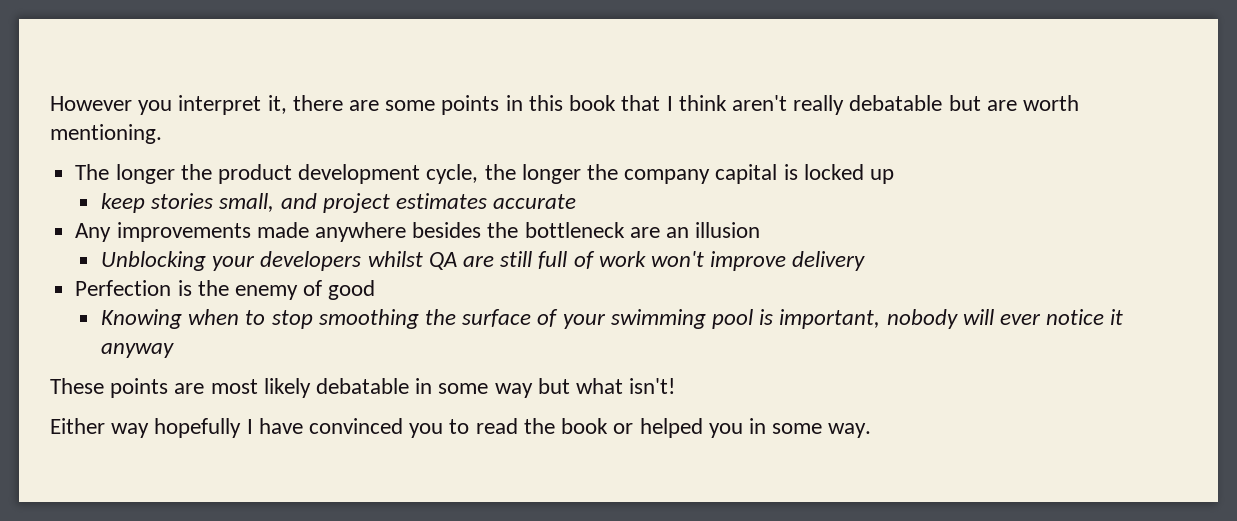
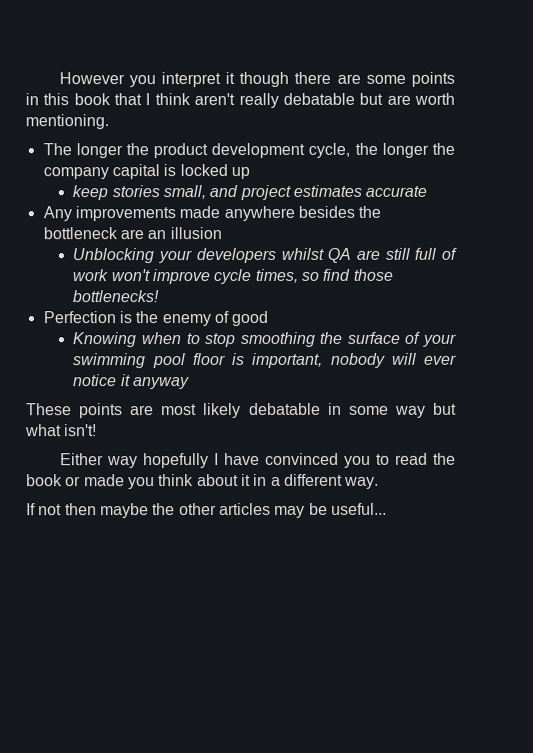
- However you interpret it, there are some points in this book that I think aren't really debatable but are worth mentioning.
+ However you interpret it though there are some points in this book that I think aren't really debatable but are worth mentioning.
- Unblocking your developers whilst QA are still full of work won't improve delivery
+ Unblocking your developers whilst QA are still full of work won't improve cycle times, so find those bottlenecks!
- Knowing when to stop smoothing the surface of your swimming pool is important, nobody will ever notice it anyway
+ Knowing when to stop smoothing the surface of your swimming pool floor is important, nobody will ever notice it anyway
- Either way hopefully I have convinced you to read the book or helped you in some way.
+ Either way hopefully I have convinced you to read the book or made you think about it in a different way.
+ If not then maybe the other articles may be useful...

